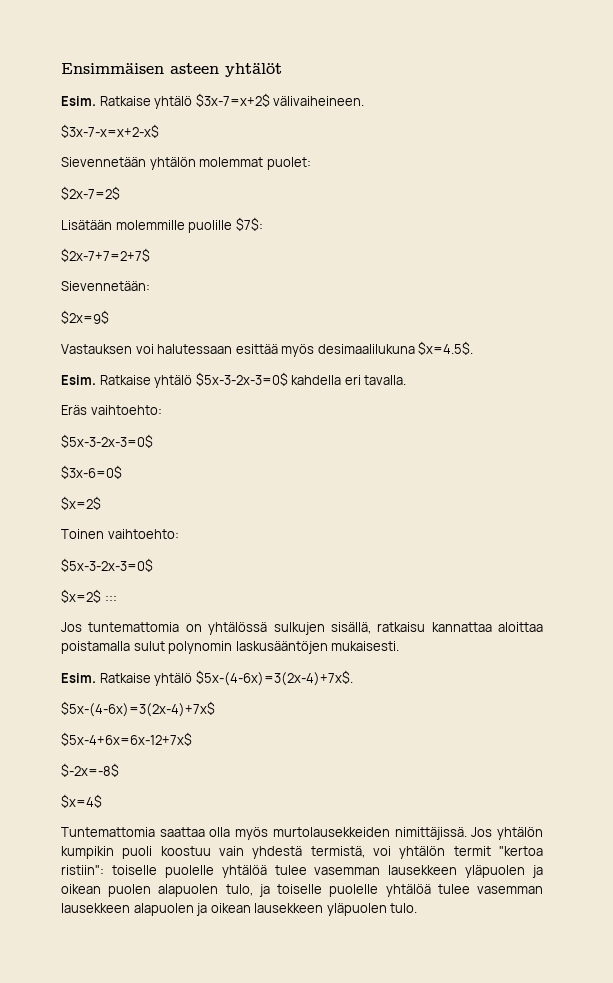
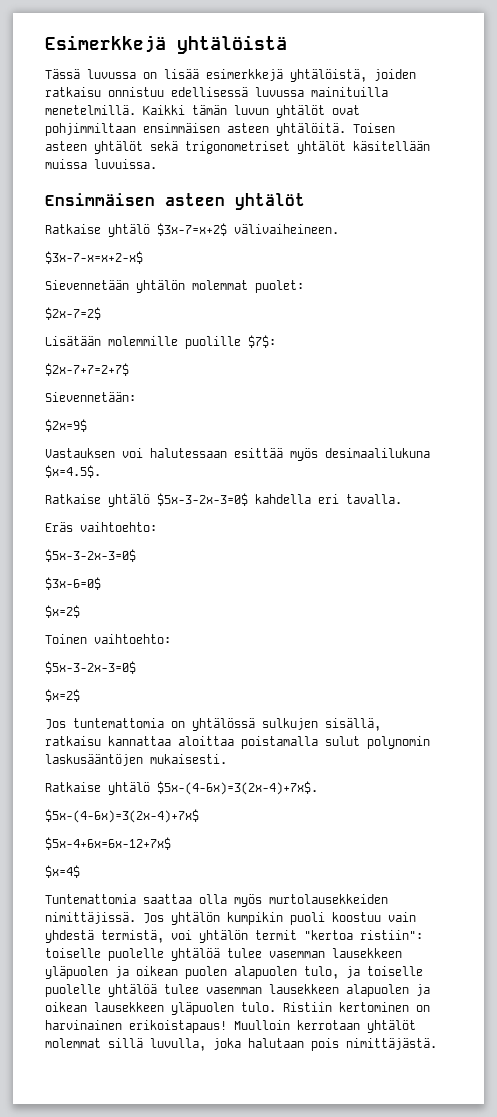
+ Esimerkkejä yhtälöistä
+ Tässä luvussa on lisää esimerkkejä yhtälöistä, joiden ratkaisu onnistuu edellisessä luvussa mainituilla menetelmillä. Kaikki tämän luvun yhtälöt ovat pohjimmiltaan ensimmäisen asteen yhtälöitä. Toisen asteen yhtälöt sekä trigonometriset yhtälöt käsitellään muissa luvuissa.
  Ensimmäisen asteen yhtälöt
- Esim. Ratkaise yhtälö $3x-7=x+2$ välivaiheineen.
+ Ratkaise yhtälö $3x-7=x+2$ välivaiheineen.
  Vastauksen voi halutessaan esittää myös desimaalilukuna $x=4.5$.
- Esim. Ratkaise yhtälö $5x-3-2x-3=0$ kahdella eri tavalla.
+ Ratkaise yhtälö $5x-3-2x-3=0$ kahdella eri tavalla.
  Toinen vaihtoehto:
  $5x-3-2x-3=0$
- $x=2$ :::
+ $x=2$
  Jos tuntemattomia on yhtälössä sulkujen sisällä, ratkaisu kannattaa aloittaa poistamalla sulut polynomin laskusääntöjen mukaisesti.
- Esim. Ratkaise yhtälö $5x-(4-6x)=3(2x-4)+7x$.
+ Ratkaise yhtälö $5x-(4-6x)=3(2x-4)+7x$.
- $-2x=-8$
+ Ristiin kertominen on harvinainen erikoistapaus! Muulloin kerrotaan yhtälöt molemmat sillä luvulla, joka halutaan pois nimittäjästä.

